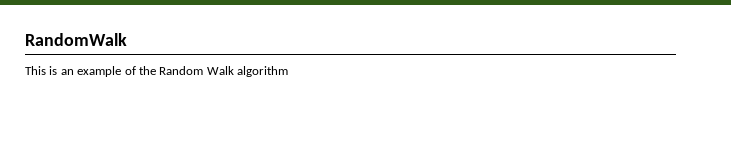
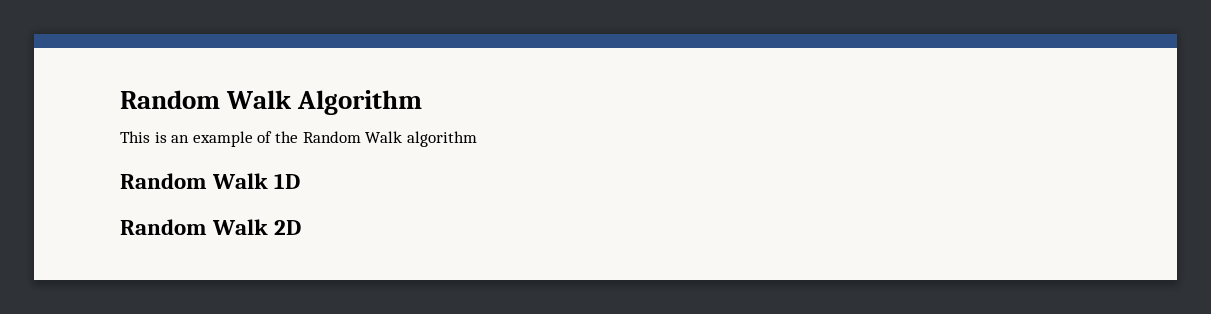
- RandomWalk
+ Random Walk Algorithm
+ Random Walk 1D
+ Random Walk 2D

